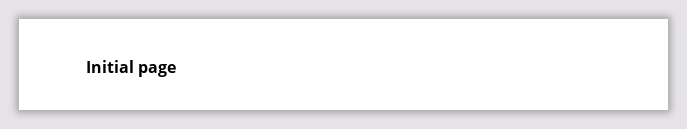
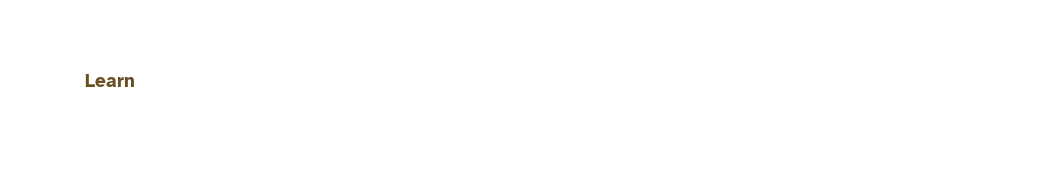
- Initial page
+ Learn

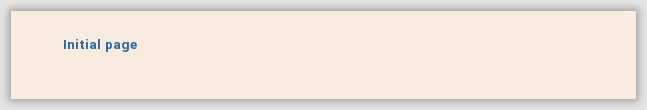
- Learn
+ Initial page

